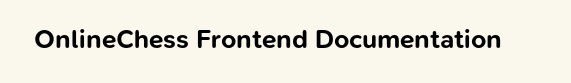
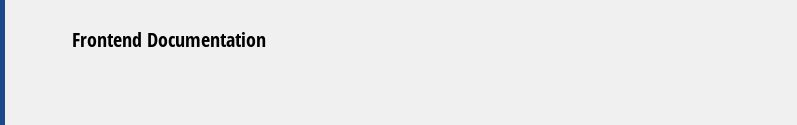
- OnlineChess Frontend Documentation
+ Frontend Documentation

